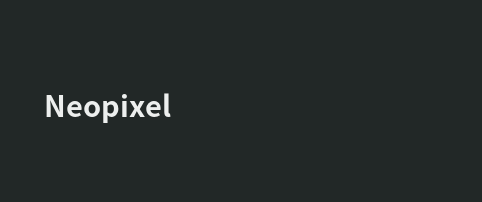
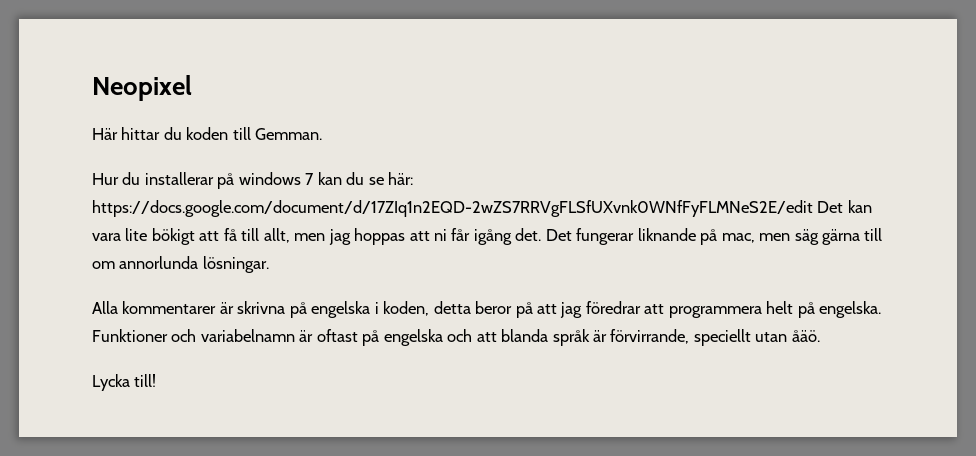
+ Här hittar du koden till Gemman.
+ Hur du installerar på windows 7 kan du se här: https://docs.google.com/document/d/17ZIq1n2EQD-2wZS7RRVgFLSfUXvnk0WNfFyFLMNeS2E/edit Det kan vara lite bökigt att få till allt, men jag hoppas att ni får igång det. Det fungerar liknande på mac, men säg gärna till om annorlunda lösningar.
+ Alla kommentarer är skrivna på engelska i koden, detta beror på att jag föredrar att programmera helt på engelska. Funktioner och variabelnamn är oftast på engelska och att blanda språk är förvirrande, speciellt utan åäö.
+ Lycka till!

